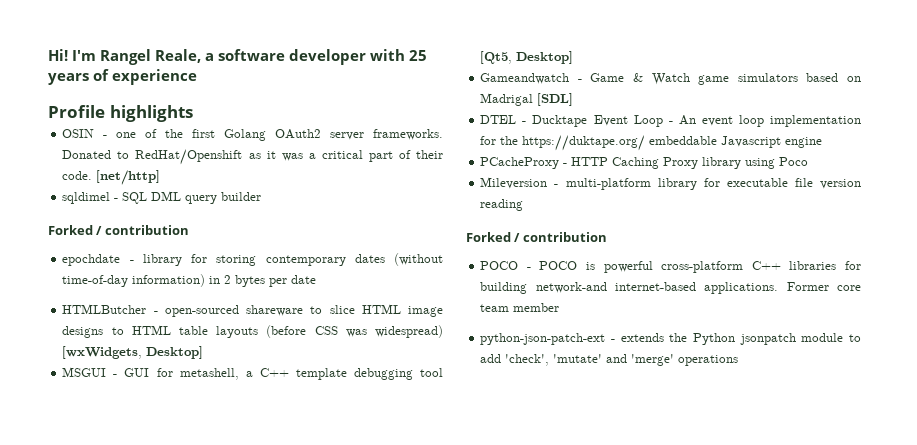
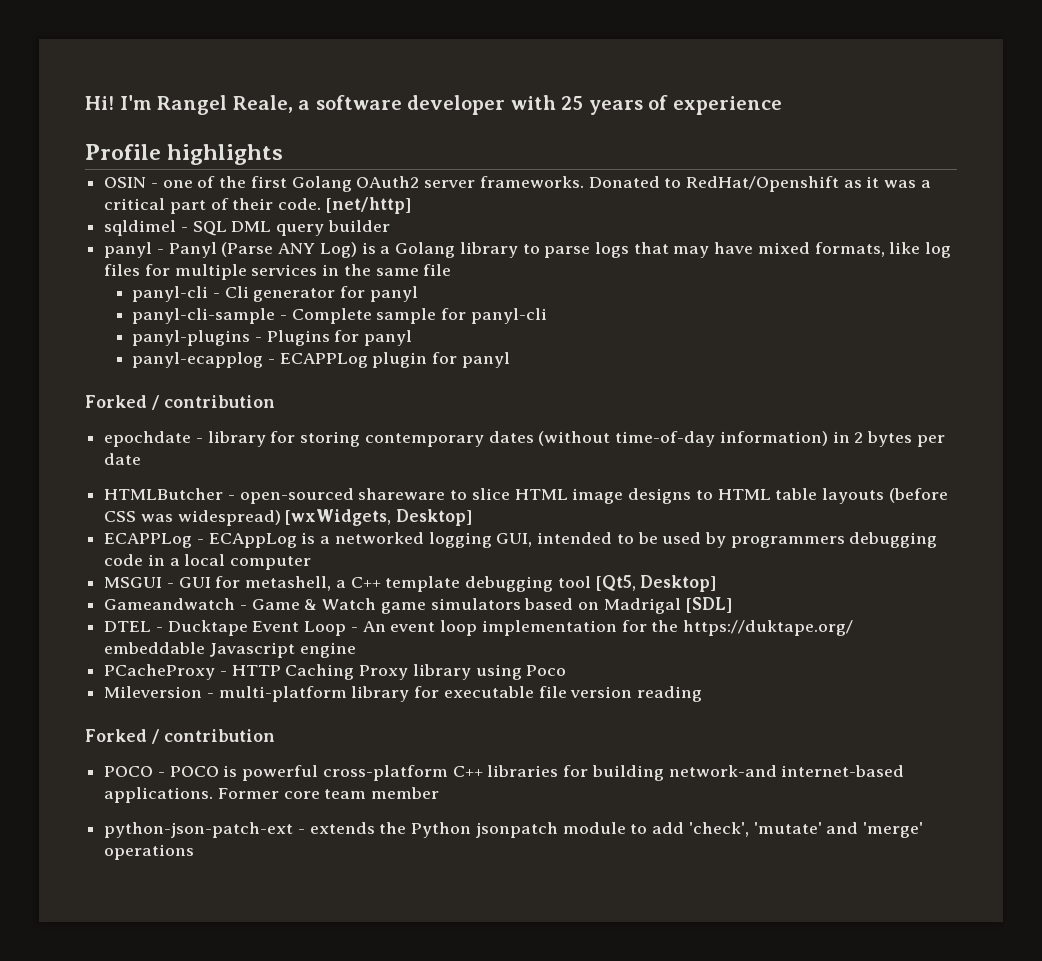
+ panyl - Panyl (Parse ANY Log) is a Golang library to parse logs that may have mixed formats, like log files for multiple services in the same file
+ panyl-cli - Cli generator for panyl
+ panyl-cli-sample - Complete sample for panyl-cli
+ panyl-plugins - Plugins for panyl
+ panyl-ecapplog - ECAPPLog plugin for panyl
+ ECAPPLog - ECAppLog is a networked logging GUI, intended to be used by programmers debugging code in a local computer

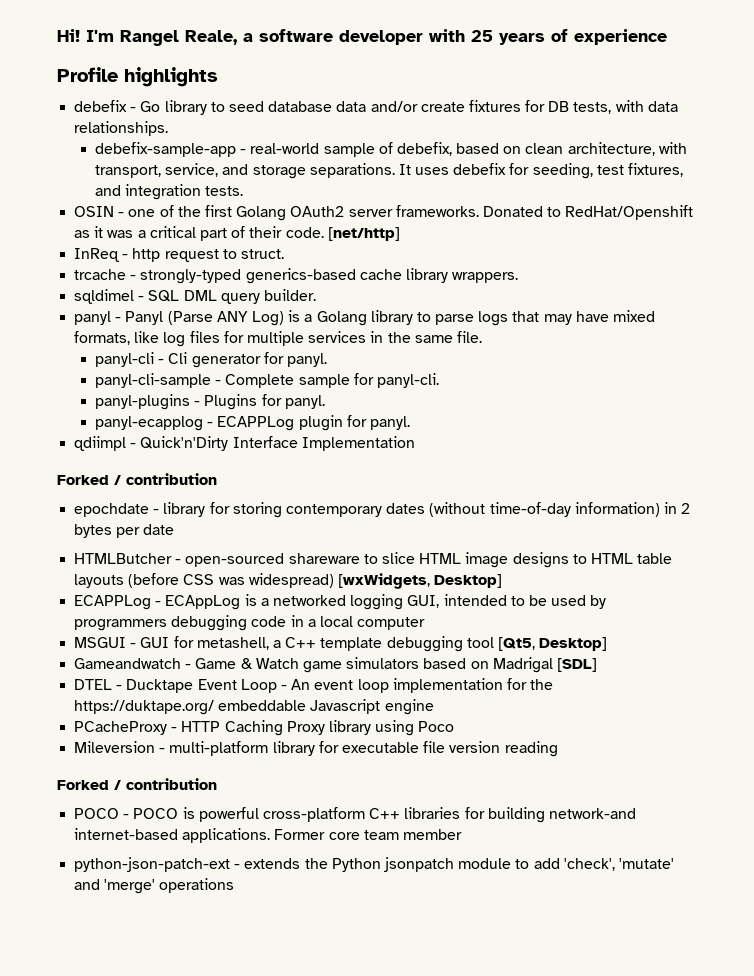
+ debefix - Go library to seed database data and/or create fixtures for DB tests, with data relationships.
+ debefix-sample-app - real-world sample of debefix, based on clean architecture, with transport, service, and storage separations. It uses debefix for seeding, test fixtures, and integration tests.
+ InReq - http request to struct.
+ trcache - strongly-typed generics-based cache library wrappers.
- sqldimel - SQL DML query builder
+ sqldimel - SQL DML query builder.
- panyl - Panyl (Parse ANY Log) is a Golang library to parse logs that may have mixed formats, like log files for multiple services in the same file
+ panyl - Panyl (Parse ANY Log) is a Golang library to parse logs that may have mixed formats, like log files for multiple services in the same file.
- panyl-cli - Cli generator for panyl
+ panyl-cli - Cli generator for panyl.
- panyl-cli-sample - Complete sample for panyl-cli
+ panyl-cli-sample - Complete sample for panyl-cli.
- panyl-plugins - Plugins for panyl
+ panyl-plugins - Plugins for panyl.
- panyl-ecapplog - ECAPPLog plugin for panyl
+ panyl-ecapplog - ECAPPLog plugin for panyl.
+ qdiimpl - Quick'n'Dirty Interface Implementation

